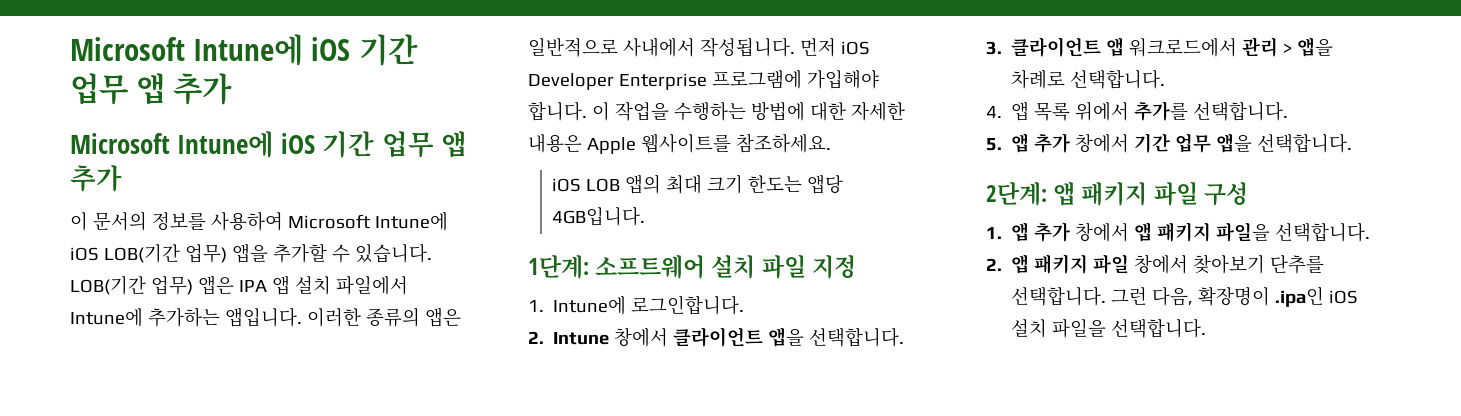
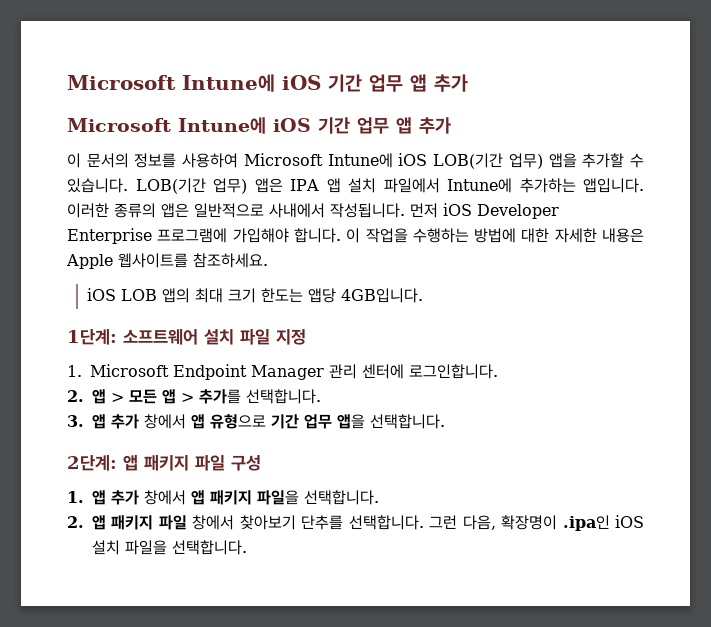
- 1. Intune에 로그인합니다.
- 2. Intune 창에서 클라이언트 앱을 선택합니다.
- 3. 클라이언트 앱 워크로드에서 관리 > 앱을 차례로 선택합니다.
- 4. 앱 목록 위에서 추가를 선택합니다.
+ 1. Microsoft Endpoint Manager 관리 센터에 로그인합니다.
+ 2. 앱 > 모든 앱 > 추가를 선택합니다.
- 5. 앱 추가 창에서 기간 업무 앱을 선택합니다.
+ 3. 앱 추가 창에서 앱 유형으로 기간 업무 앱을 선택합니다.

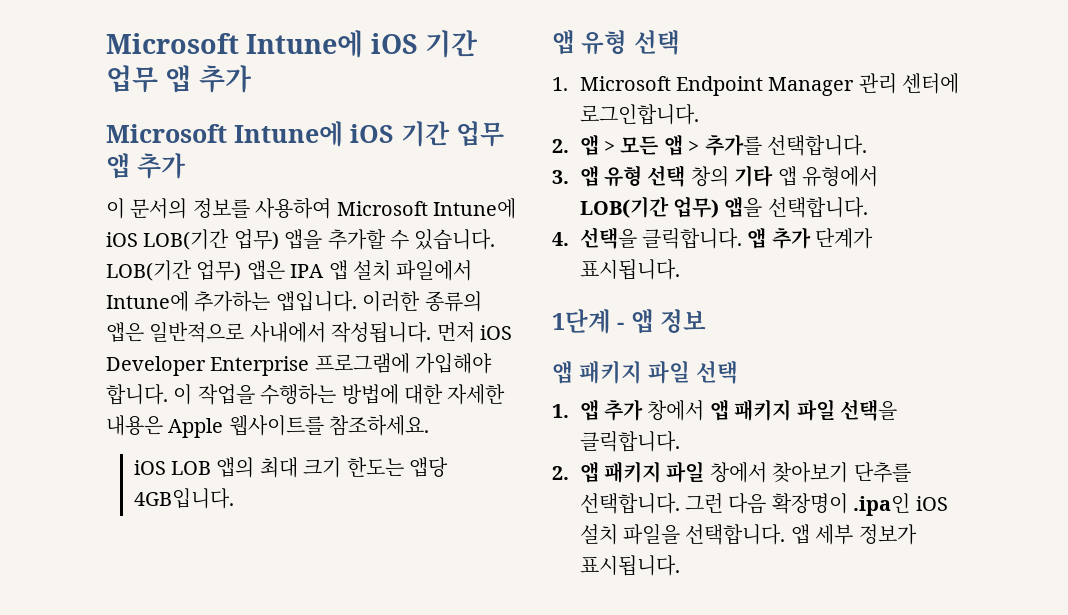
  iOS LOB 앱의 최대 크기 한도는 앱당 4GB입니다.
- 1단계: 소프트웨어 설치 파일 지정
+ 앱 유형 선택
- 3. 앱 추가 창에서 앱 유형으로 기간 업무 앱을 선택합니다.
- 2단계: 앱 패키지 파일 구성
+ 3. 앱 유형 선택 창의 기타 앱 유형에서 LOB(기간 업무) 앱을 선택합니다.
+ 4. 선택을 클릭합니다. 앱 추가 단계가 표시됩니다.
+ 1단계 - 앱 정보
+ 앱 패키지 파일 선택
- 1. 앱 추가 창에서 앱 패키지 파일을 선택합니다.
+ 1. 앱 추가 창에서 앱 패키지 파일 선택을 클릭합니다.
- 그런 다음, 확장명이 .ipa인 iOS 설치 파일을 선택합니다.
+ 그런 다음 확장명이 .ipa인 iOS 설치 파일을 선택합니다.
+ 앱 세부 정보가 표시됩니다.

